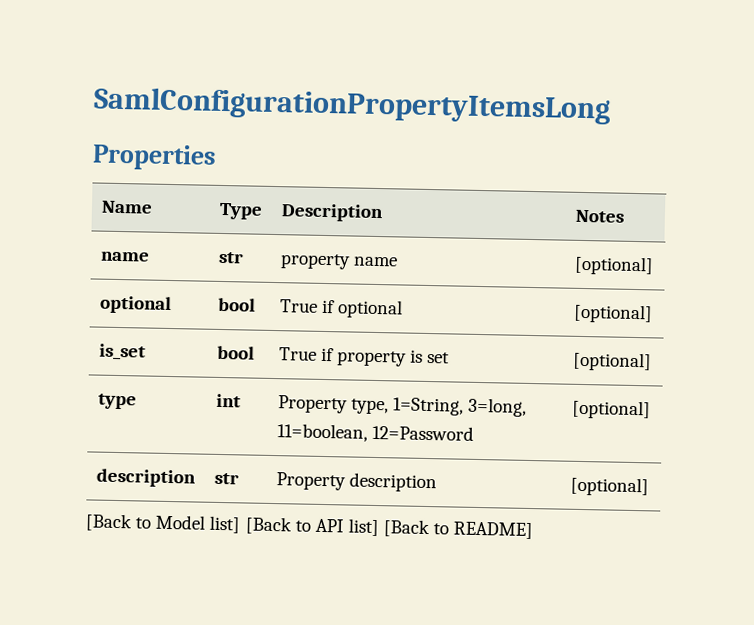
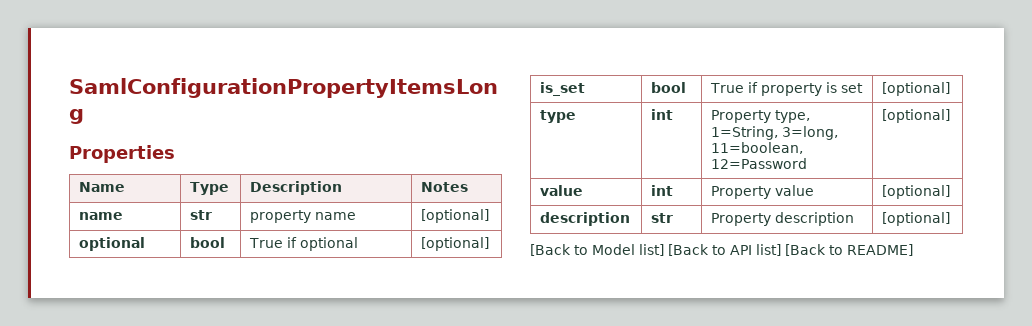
+ value | int | Property value | [optional]

